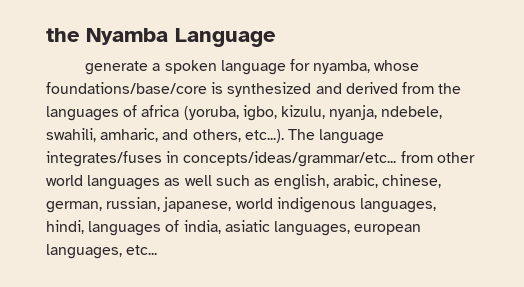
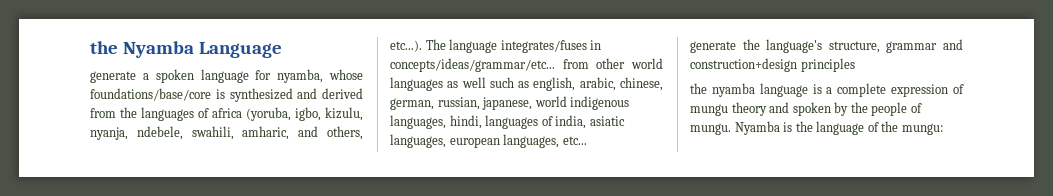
+ generate the language's structure, grammar and construction+design principles
+ the nyamba language is a complete expression of mungu theory and spoken by the people of mungu. Nyamba is the language of the mungu:

